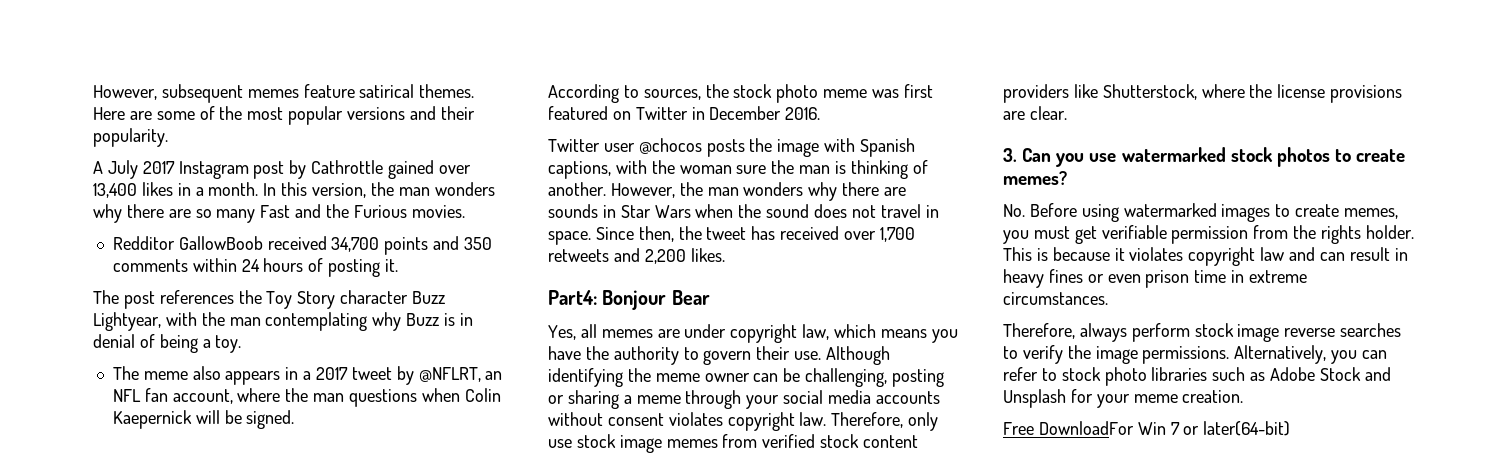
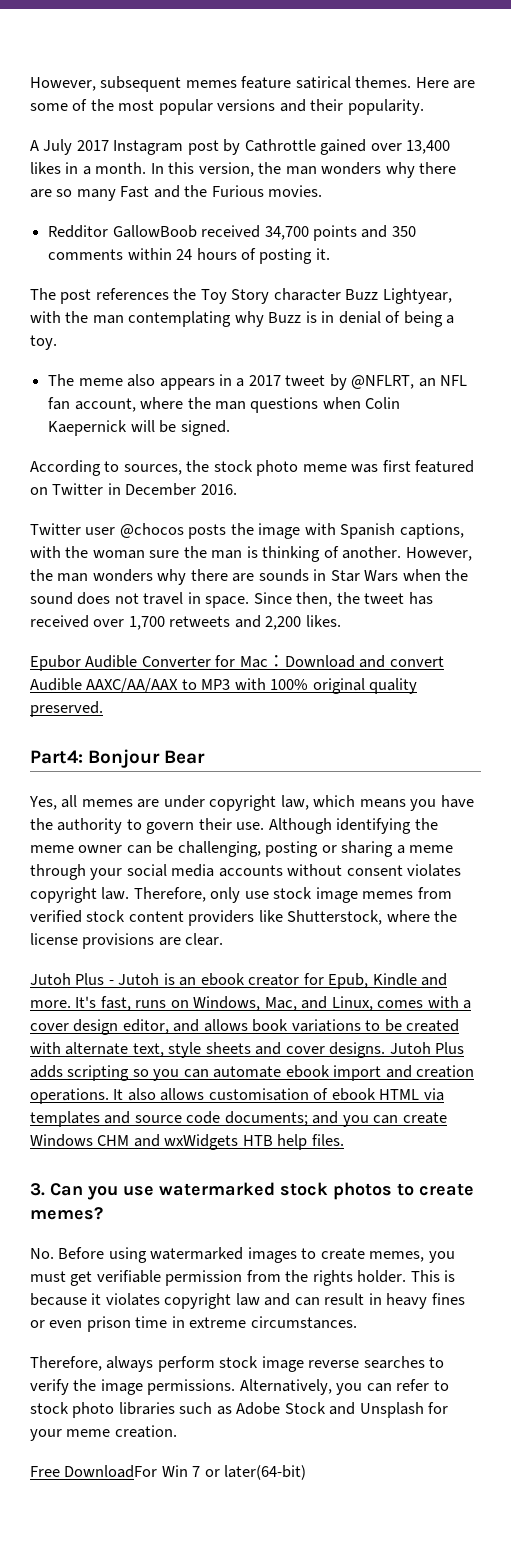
+ Epubor Audible Converter for Mac：Download and convert Audible AAXC/AA/AAX to MP3 with 100% original quality preserved.
+ Jutoh Plus - Jutoh is an ebook creator for Epub, Kindle and more. It's fast, runs on Windows, Mac, and Linux, comes with a cover design editor, and allows book variations to be created with alternate text, style sheets and cover designs. Jutoh Plus adds scripting so you can automate ebook import and creation operations. It also allows customisation of ebook HTML via templates and source code documents; and you can create Windows CHM and wxWidgets HTB help files.

